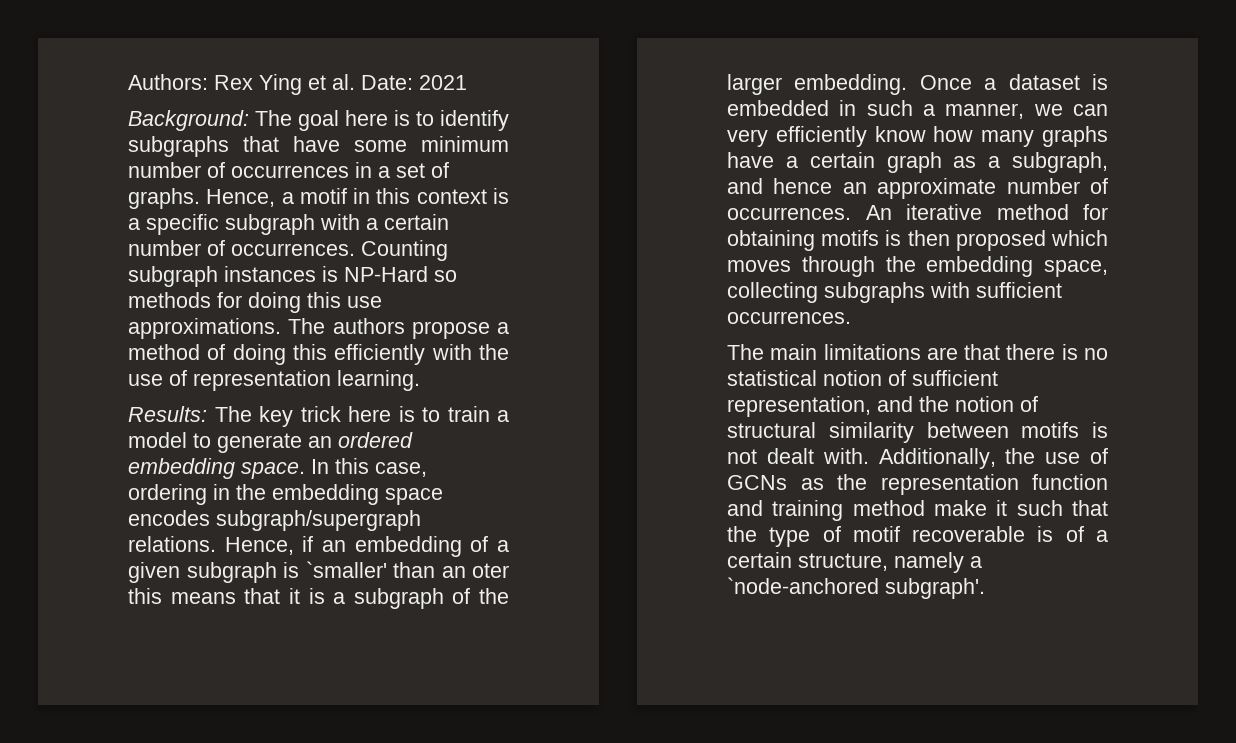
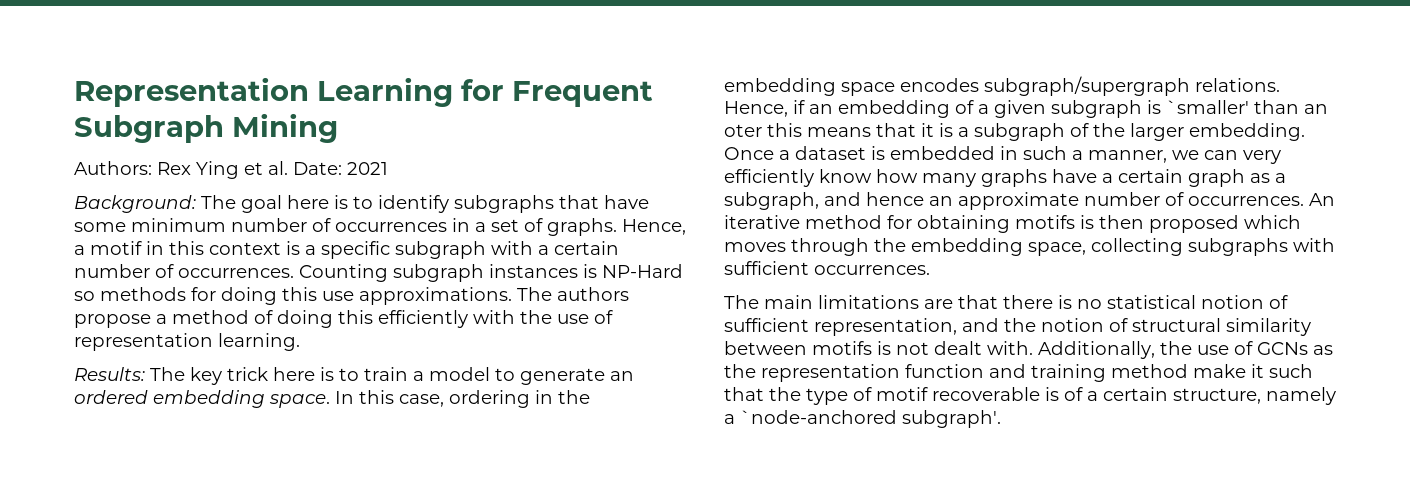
+ Representation Learning for Frequent Subgraph Mining

